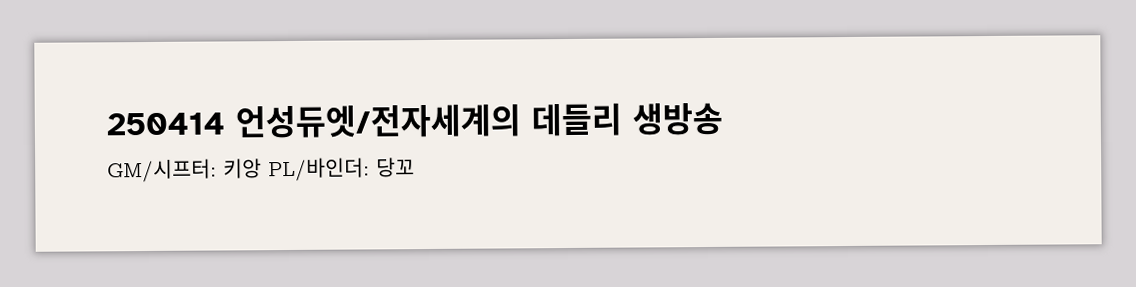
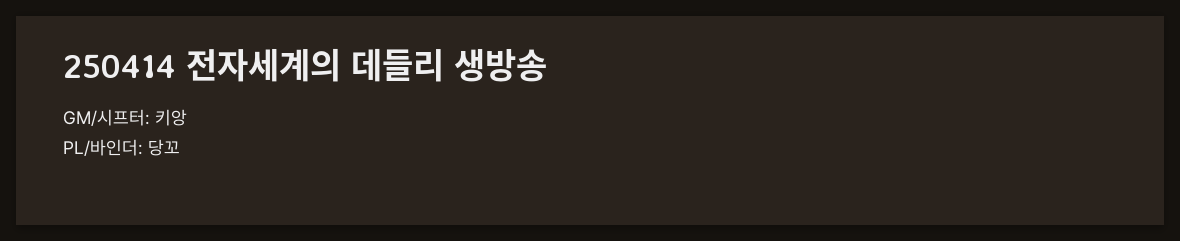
- 250414 언성듀엣/전자세계의 데들리 생방송
+ 250414 전자세계의 데들리 생방송
- GM/시프터: 키앙 PL/바인더: 당꼬
+ GM/시프터: 키앙
+ PL/바인더: 당꼬

